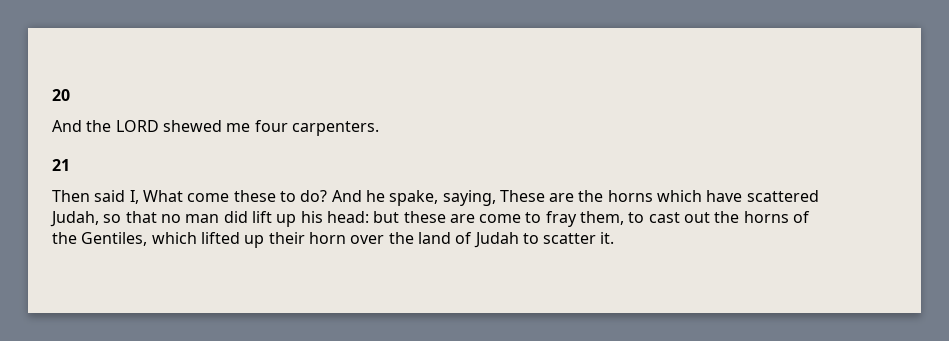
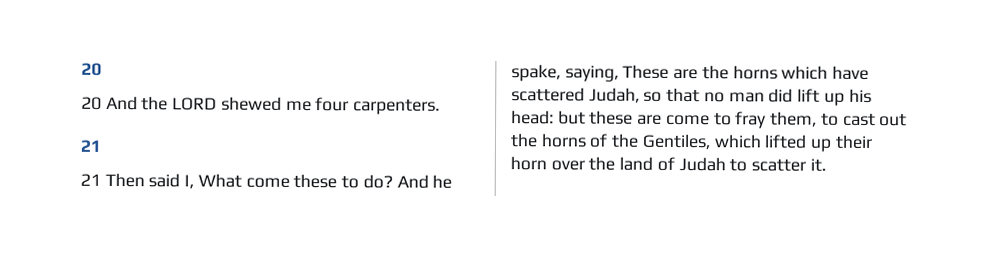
- And the LORD shewed me four carpenters.
+ 20 And the LORD shewed me four carpenters.
- Then said I, What come these to do?
+ 21 Then said I, What come these to do?

